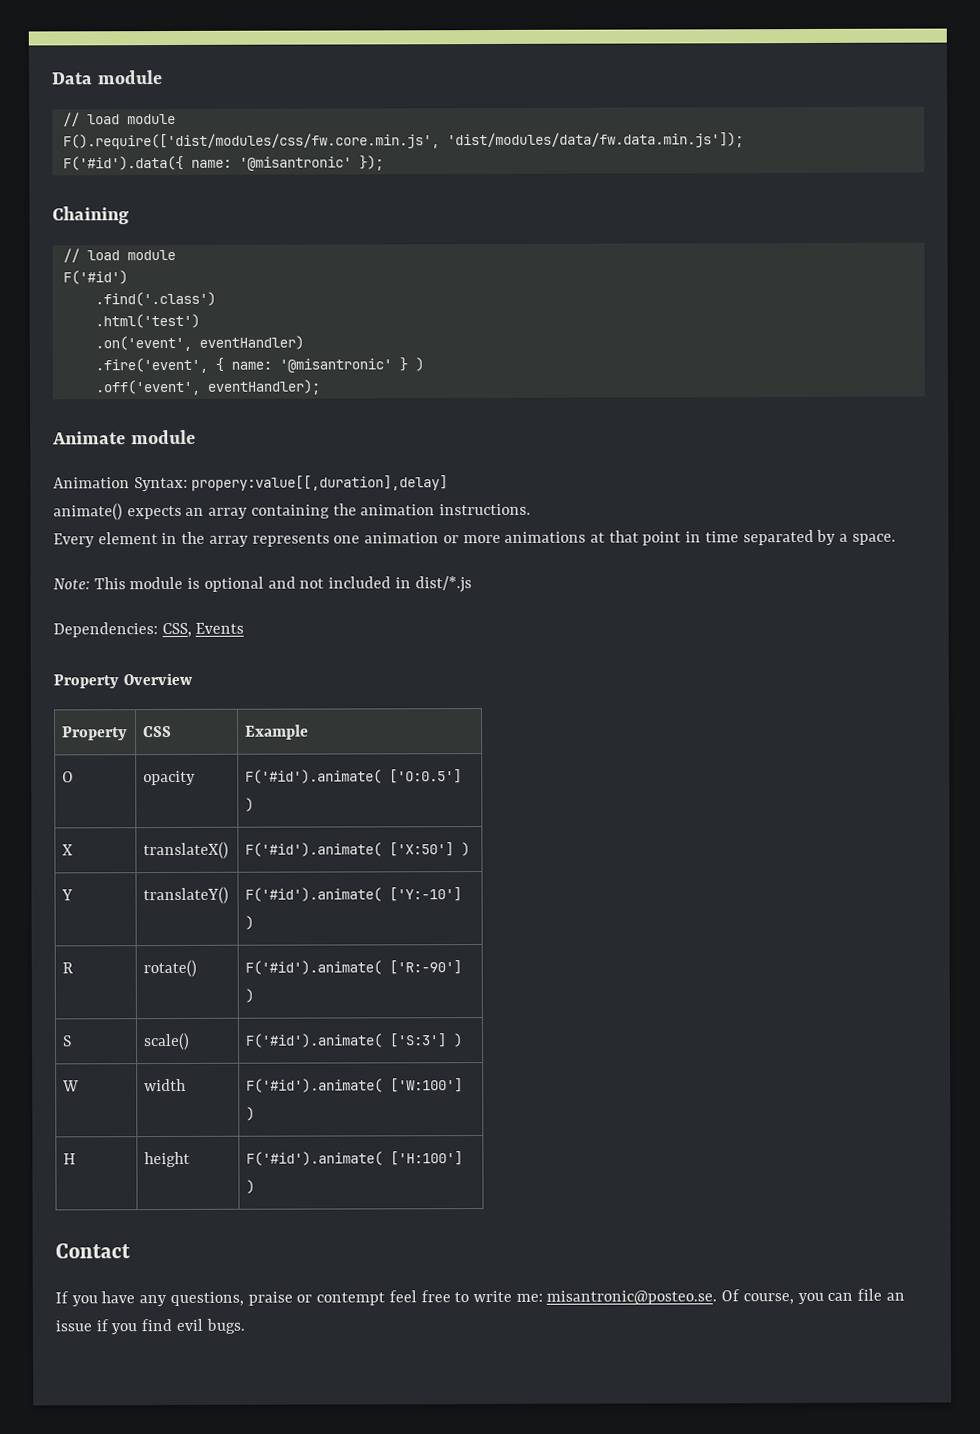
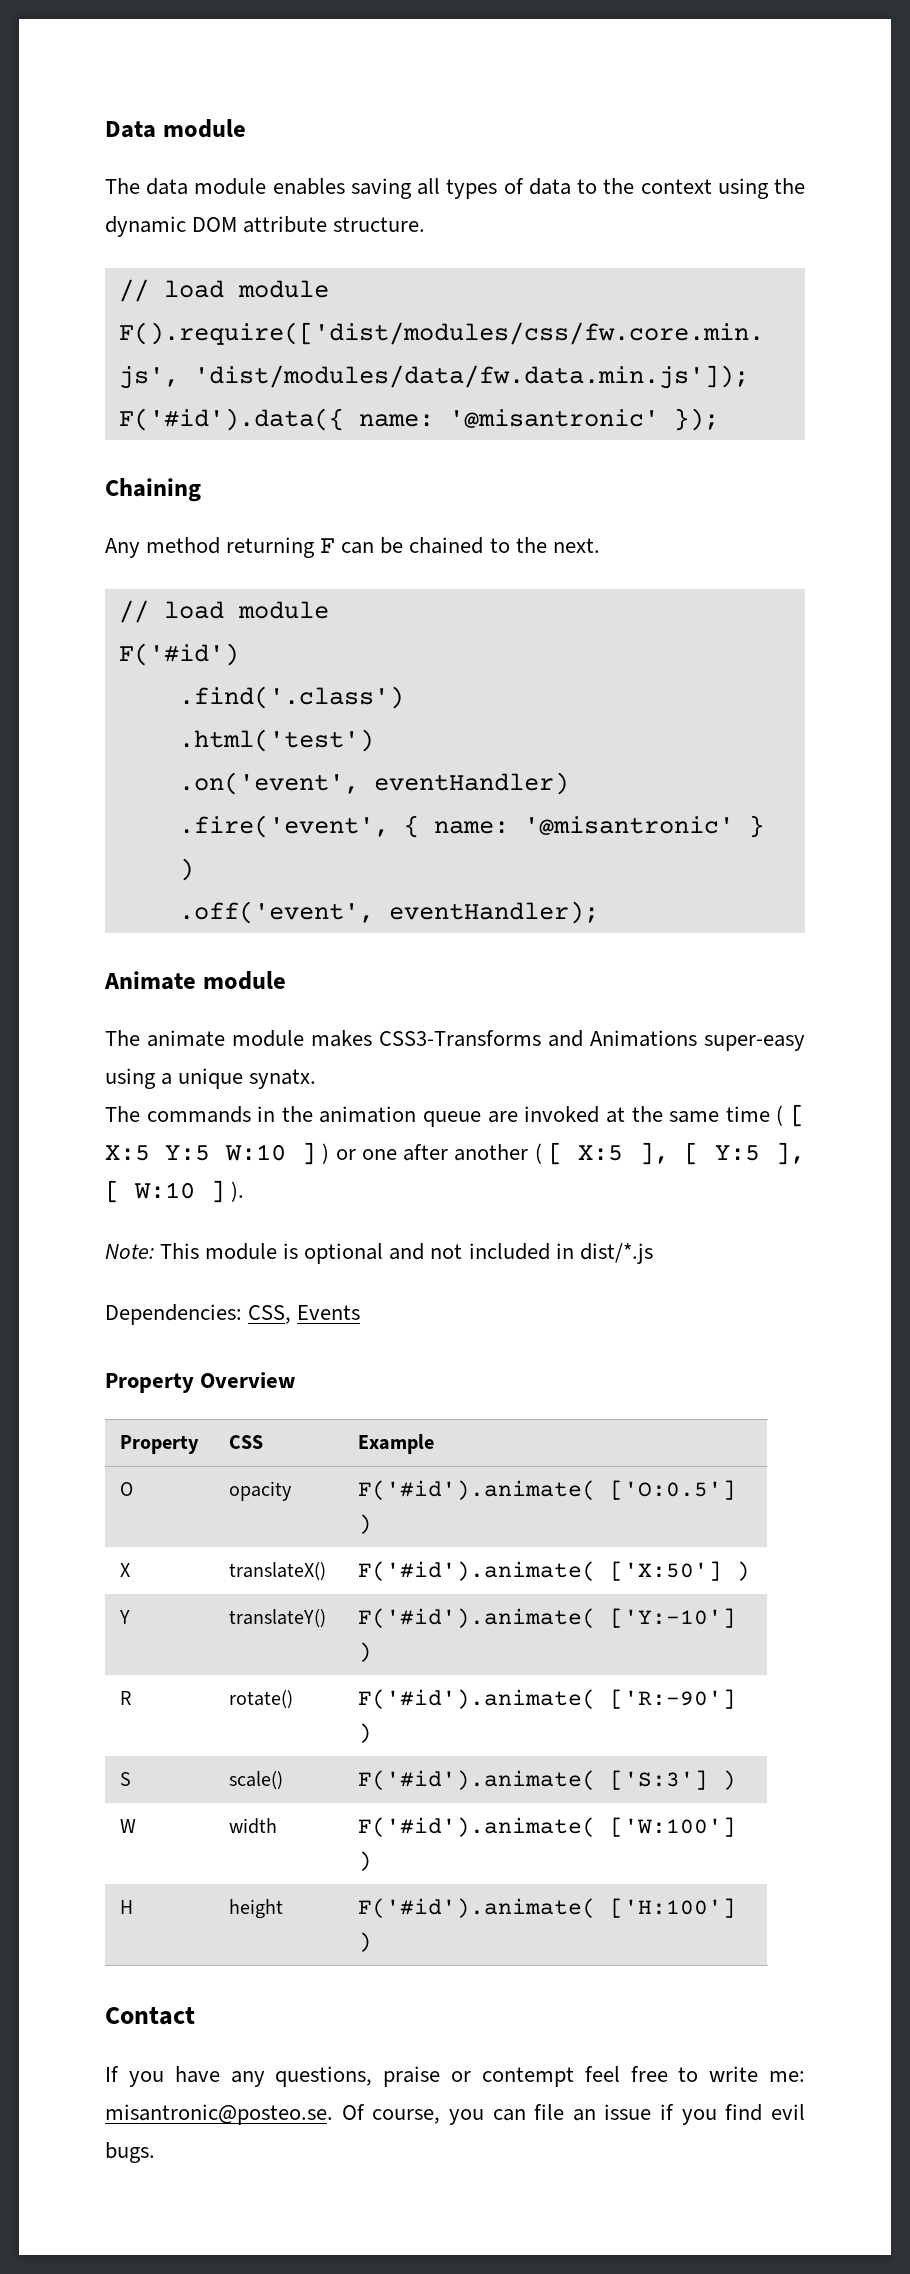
+ The data module enables saving all types of data to the context using the dynamic DOM attribute structure.
+ Any method returning F can be chained to the next.
- Animation Syntax: propery:value[[,duration],delay]
- animate() expects an array containing the animation instructions.
- Every element in the array represents one animation or more animations at that point in time separated by a space.
+ The animate module makes CSS3-Transforms and Animations super-easy using a unique synatx.
+ The commands in the animation queue are invoked at the same time ( [ X:5 Y:5 W:10 ] ) or one after another ( [ X:5 ], [ Y:5 ], [ W:10 ] ).

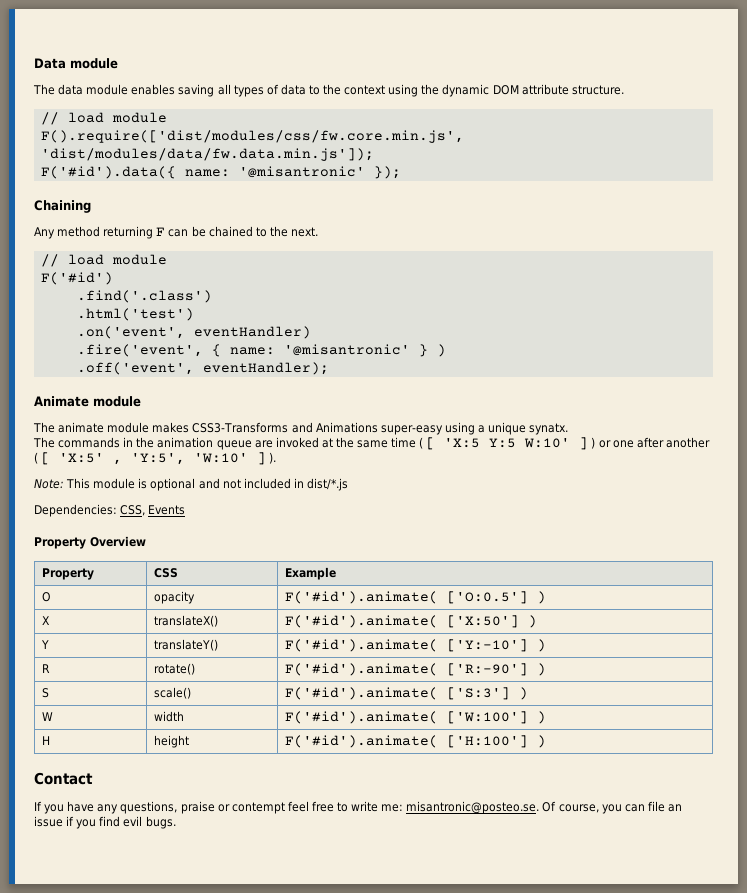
- The commands in the animation queue are invoked at the same time ( [ X:5 Y:5 W:10 ] ) or one after another ( [ X:5 ], [ Y:5 ], [ W:10 ] ).
+ The commands in the animation queue are invoked at the same time ( [ 'X:5 Y:5 W:10' ] ) or one after another ( [ 'X:5' , 'Y:5', 'W:10' ] ).

